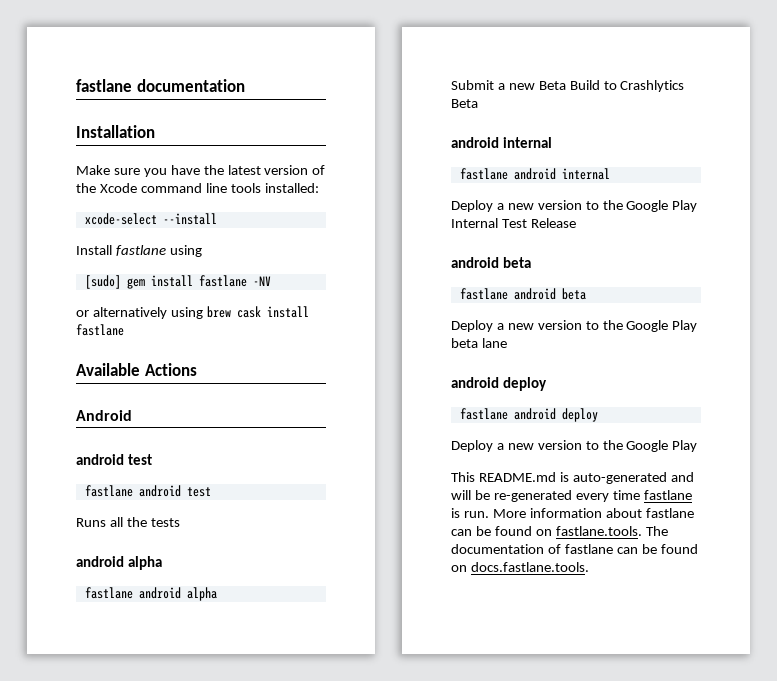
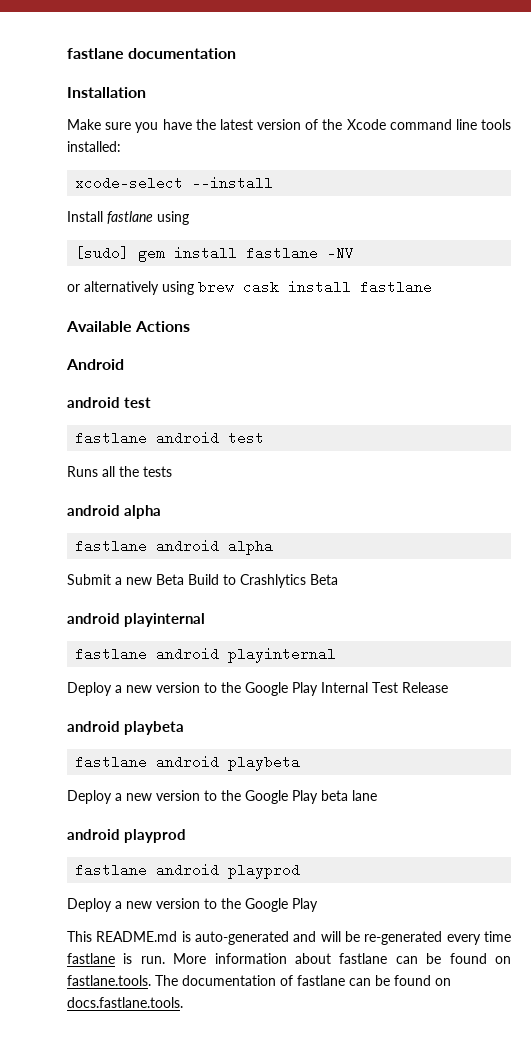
  Submit a new Beta Build to Crashlytics Beta
- android internal
- fastlane android internal
+ android playinternal
+ fastlane android playinternal
  Deploy a new version to the Google Play Internal Test Release
- android beta
- fastlane android beta
+ android playbeta
+ fastlane android playbeta
  Deploy a new version to the Google Play beta lane
- android deploy
- fastlane android deploy
+ android playprod
+ fastlane android playprod

